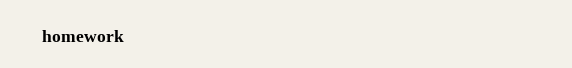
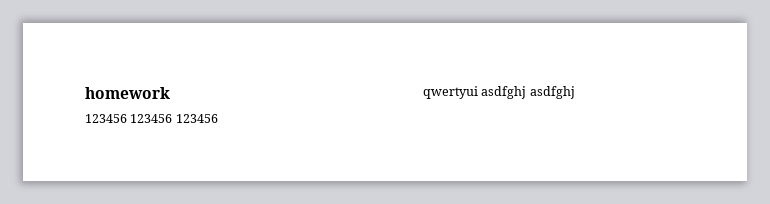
+ 123456 123456 123456
+ qwertyui asdfghj asdfghj

